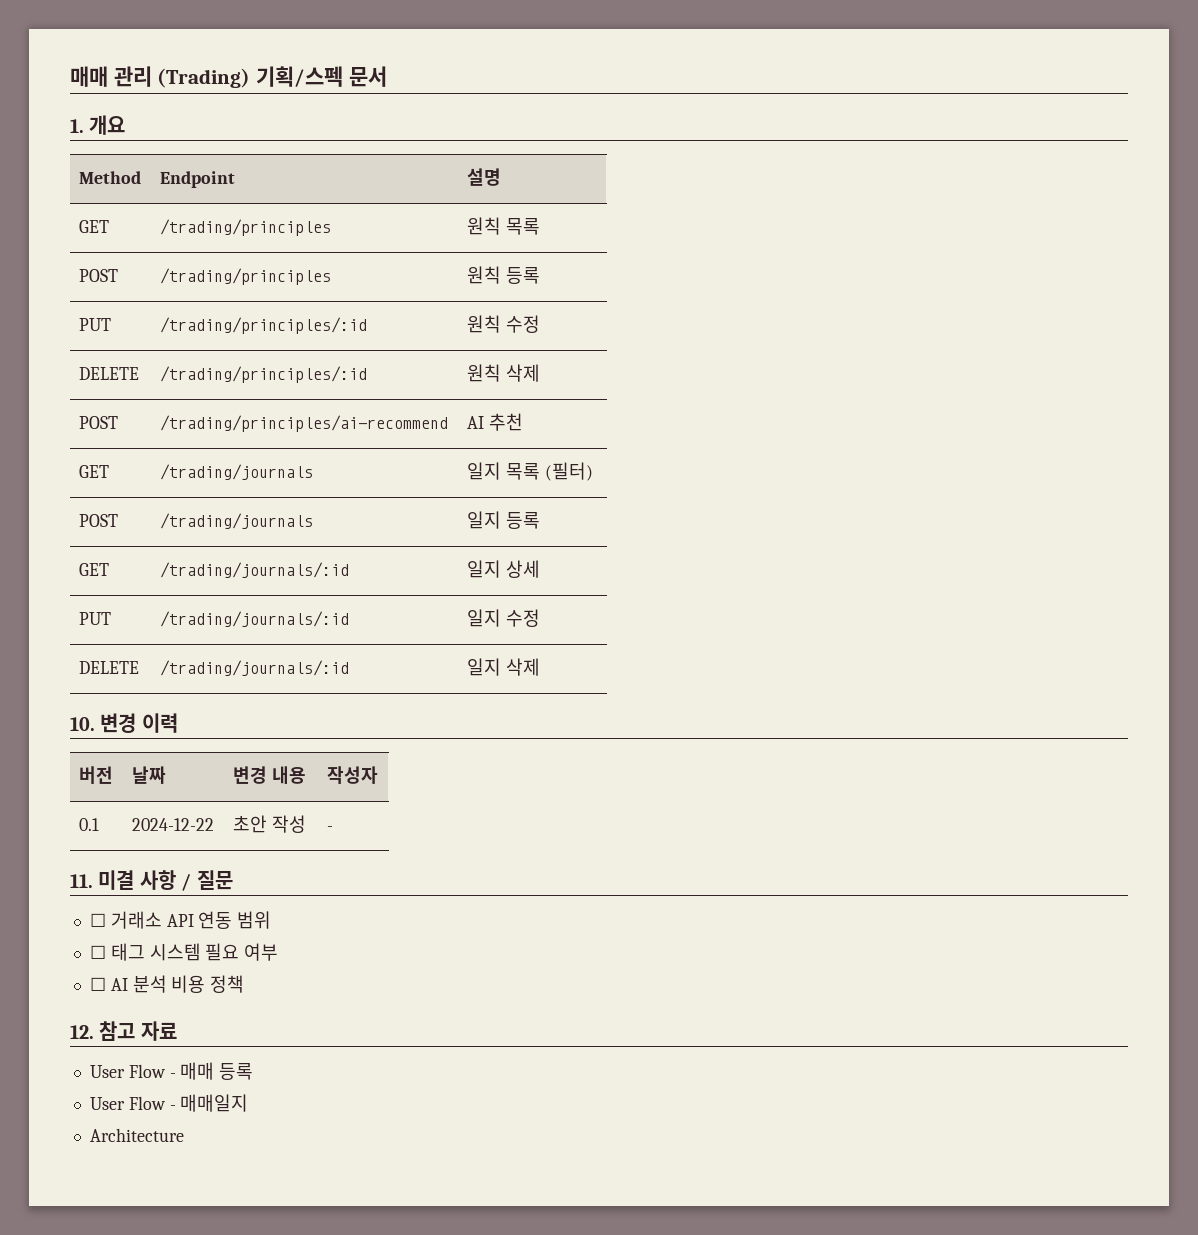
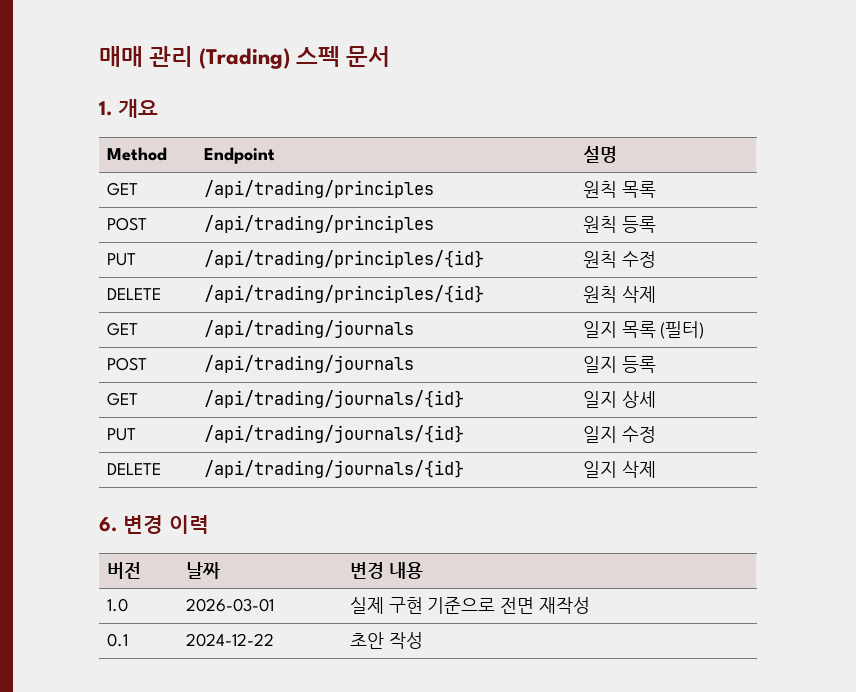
- 매매 관리 (Trading) 기획/스펙 문서
+ 매매 관리 (Trading) 스펙 문서
- GET | /trading/principles | 원칙 목록
+ GET | /api/trading/principles | 원칙 목록
- POST | /trading/principles | 원칙 등록
+ POST | /api/trading/principles | 원칙 등록
- PUT | /trading/principles/:id | 원칙 수정
+ PUT | /api/trading/principles/{id} | 원칙 수정
- DELETE | /trading/principles/:id | 원칙 삭제
+ DELETE | /api/trading/principles/{id} | 원칙 삭제
- POST | /trading/principles/ai-recommend | AI 추천
- GET | /trading/journals | 일지 목록 (필터)
+ GET | /api/trading/journals | 일지 목록 (필터)
- POST | /trading/journals | 일지 등록
+ POST | /api/trading/journals | 일지 등록
- GET | /trading/journals/:id | 일지 상세
+ GET | /api/trading/journals/{id} | 일지 상세
- PUT | /trading/journals/:id | 일지 수정
+ PUT | /api/trading/journals/{id} | 일지 수정
- DELETE | /trading/journals/:id | 일지 삭제
+ DELETE | /api/trading/journals/{id} | 일지 삭제
- 10. 변경 이력
+ 6. 변경 이력
- 버전 | 날짜 | 변경 내용 | 작성자
- 0.1 | 2024-12-22 | 초안 작성 | -
- 11. 미결 사항 / 질문
- ☐ 거래소 API 연동 범위
- ☐ 태그 시스템 필요 여부
- ☐ AI 분석 비용 정책
- 12. 참고 자료
- User Flow - 매매 등록
- User Flow - 매매일지
- Architecture
+ 버전 | 날짜 | 변경 내용
+ 1.0 | 2026-03-01 | 실제 구현 기준으로 전면 재작성
+ 0.1 | 2024-12-22 | 초안 작성

